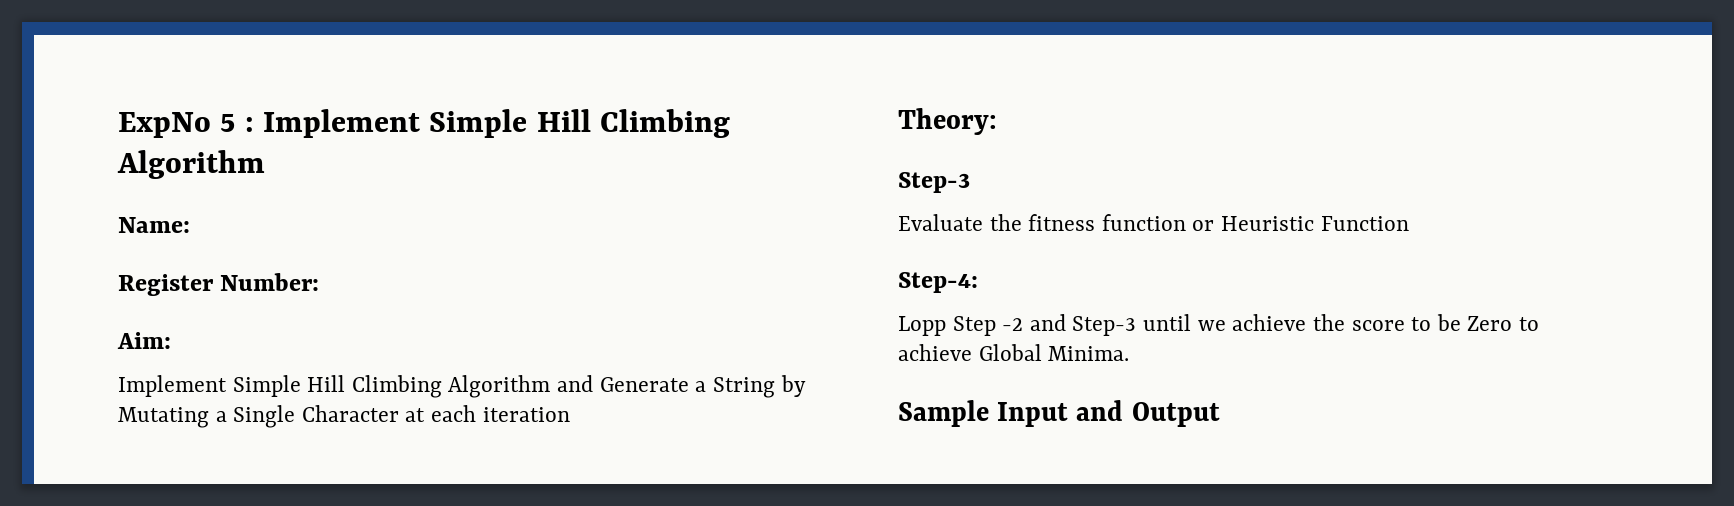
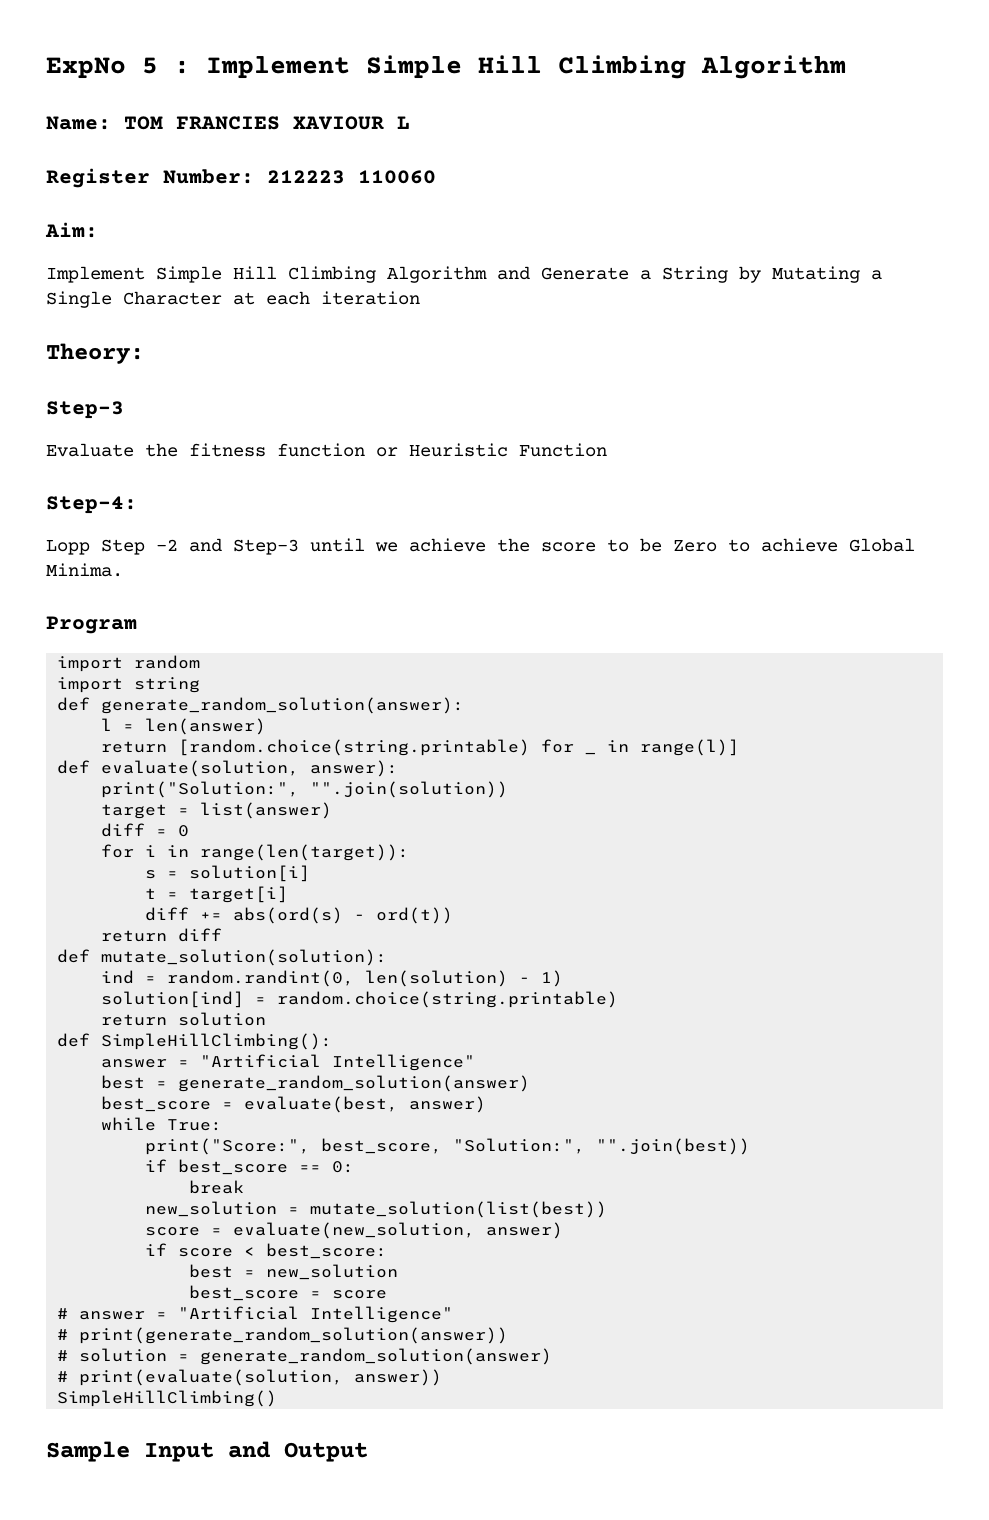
- Name:
+ Name: TOM FRANCIES XAVIOUR L
- Register Number:
+ Register Number: 212223 110060
+ Program
+ import random
+ import string
+ def generate_random_solution(answer):
+ l = len(answer)
+ return [random.choice(string.printable) for _ in range(l)]
+ def evaluate(solution, answer):
+ print("Solution:", "".join(solution))
+ target = list(answer)
+ diff = 0
+ for i in range(len(target)):
+ s = solution[i]
+ t = target[i]
+ diff += abs(ord(s) - ord(t))
+ return diff
+ def mutate_solution(solution):
+ ind = random.randint(0, len(solution) - 1)
+ solution[ind] = random.choice(string.printable)
+ return solution
+ def SimpleHillClimbing():
+ answer = "Artificial Intelligence"
+ best = generate_random_solution(answer)
+ best_score = evaluate(best, answer)
+ while True:
+ print("Score:", best_score, "Solution:", "".join(best))
+ if best_score == 0:
+ break
+ new_solution = mutate_solution(list(best))
+ score = evaluate(new_solution, answer)
+ if score < best_score:
+ best = new_solution
+ best_score = score
+ # answer = "Artificial Intelligence"
+ # print(generate_random_solution(answer))
+ # solution = generate_random_solution(answer)
+ # print(evaluate(solution, answer))
+ SimpleHillClimbing()

